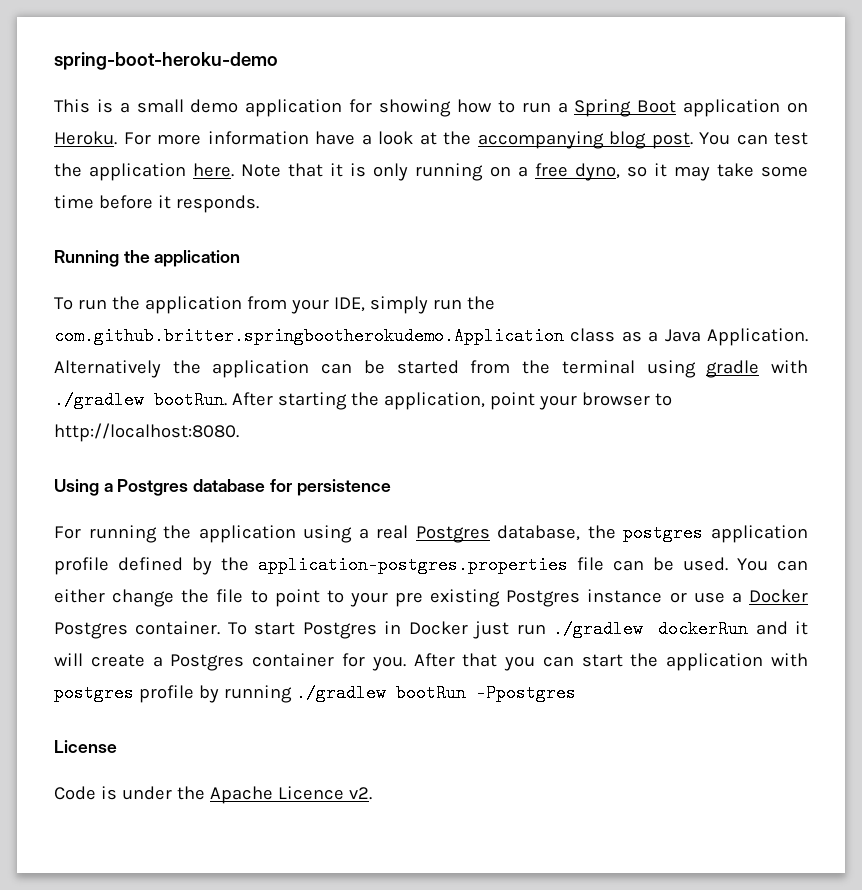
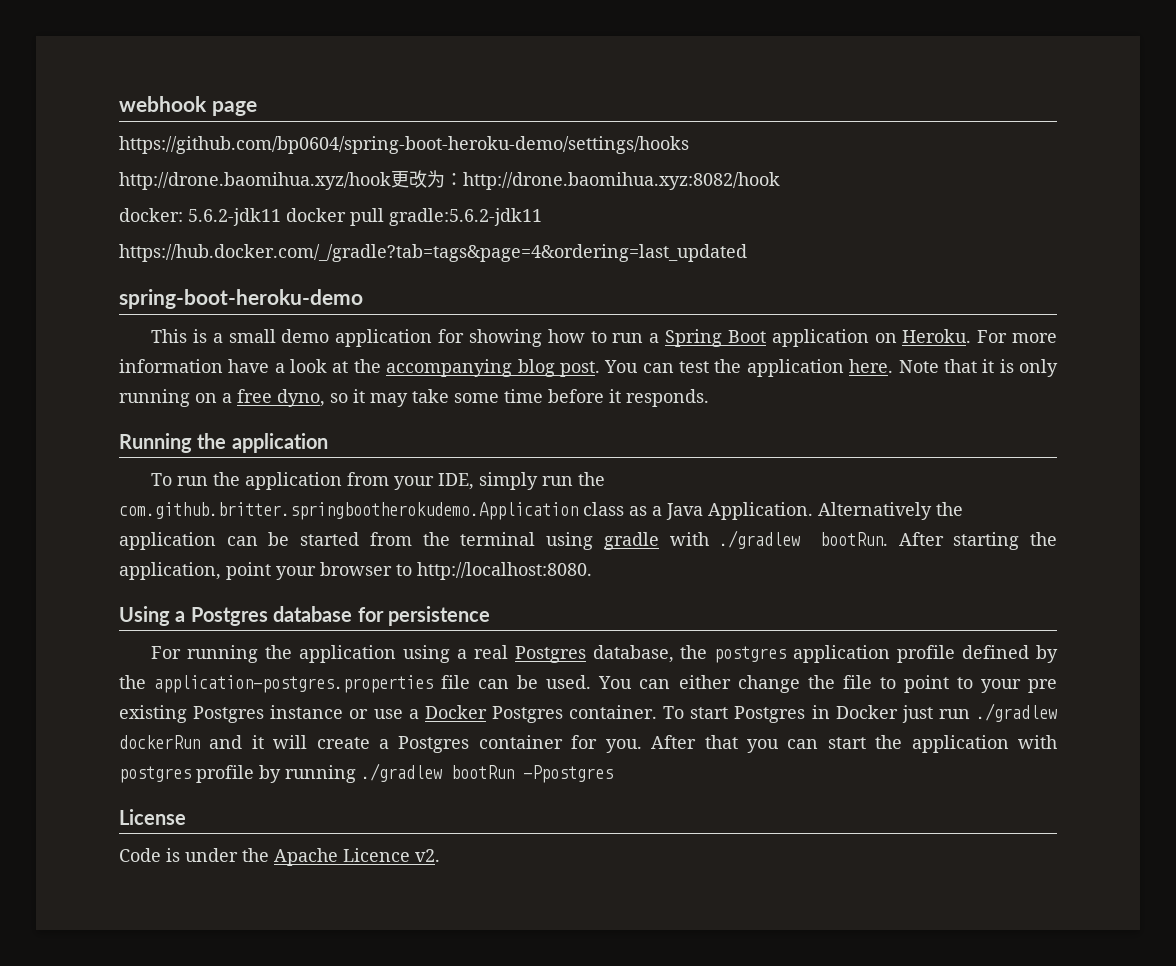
+ webhook page
+ https://github.com/bp0604/spring-boot-heroku-demo/settings/hooks
+ http://drone.baomihua.xyz/hook更改为：http://drone.baomihua.xyz:8082/hook
+ docker: 5.6.2-jdk11 docker pull gradle:5.6.2-jdk11
+ https://hub.docker.com/_/gradle?tab=tags&page=4&ordering=last_updated

